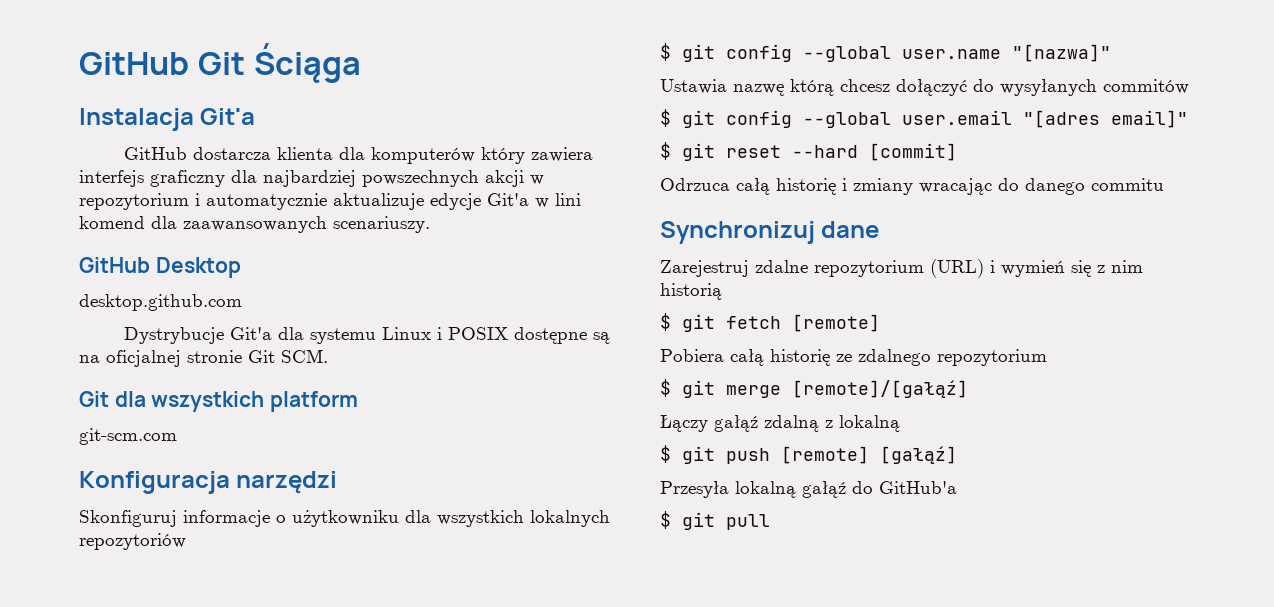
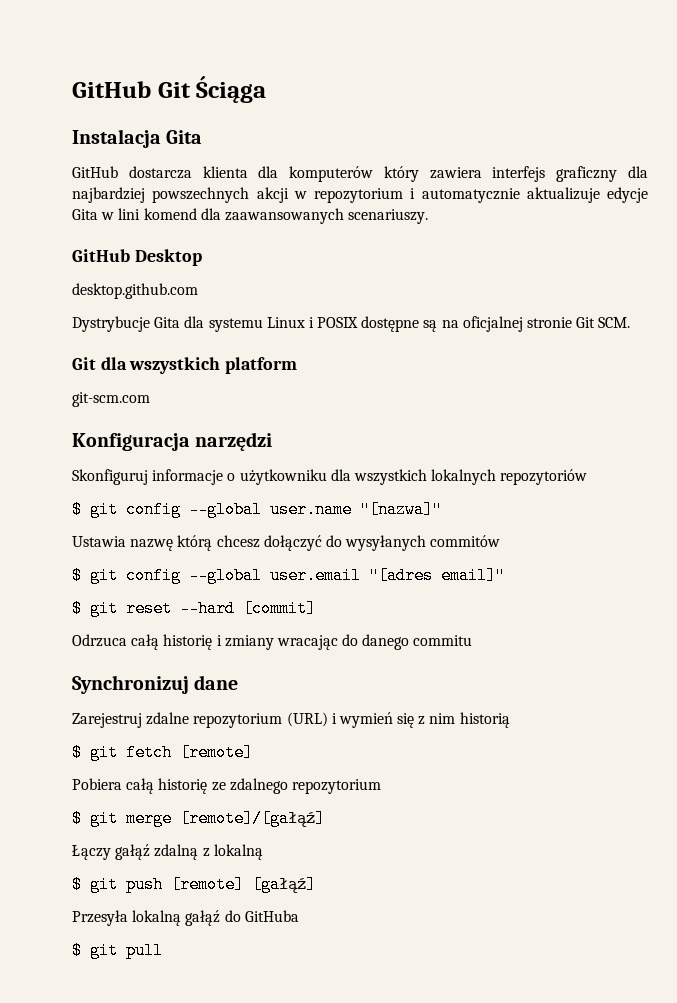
- Instalacja Git'a
+ Instalacja Gita
- GitHub dostarcza klienta dla komputerów który zawiera interfejs graficzny dla najbardziej powszechnych akcji w repozytorium i automatycznie aktualizuje edycje Git'a w lini komend dla zaawansowanych scenariuszy.
+ GitHub dostarcza klienta dla komputerów który zawiera interfejs graficzny dla najbardziej powszechnych akcji w repozytorium i automatycznie aktualizuje edycje Gita w lini komend dla zaawansowanych scenariuszy.
- Dystrybucje Git'a dla systemu Linux i POSIX dostępne są na oficjalnej stronie Git SCM.
+ Dystrybucje Gita dla systemu Linux i POSIX dostępne są na oficjalnej stronie Git SCM.
- Przesyła lokalną gałąź do GitHub'a
+ Przesyła lokalną gałąź do GitHuba

